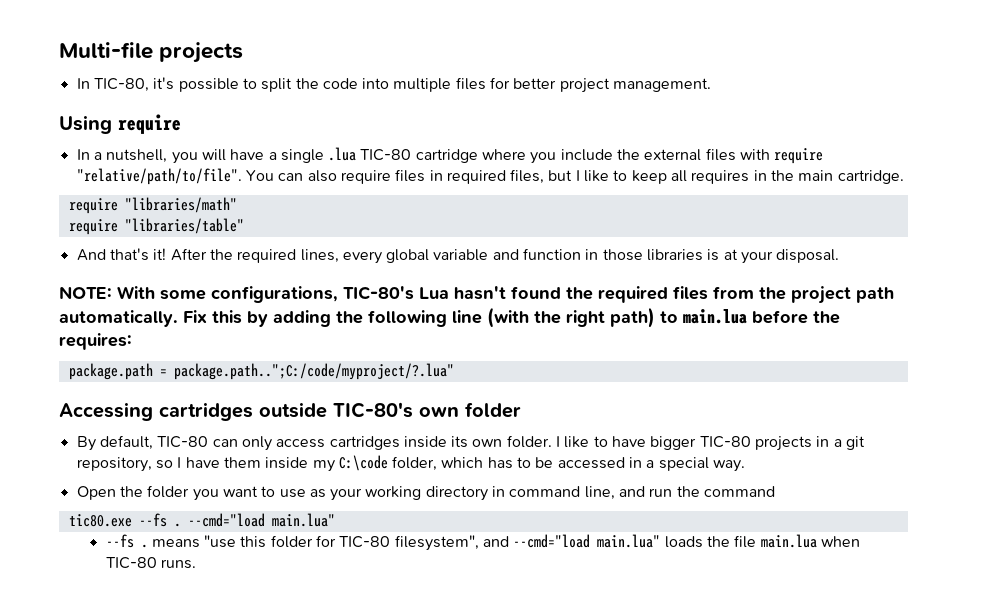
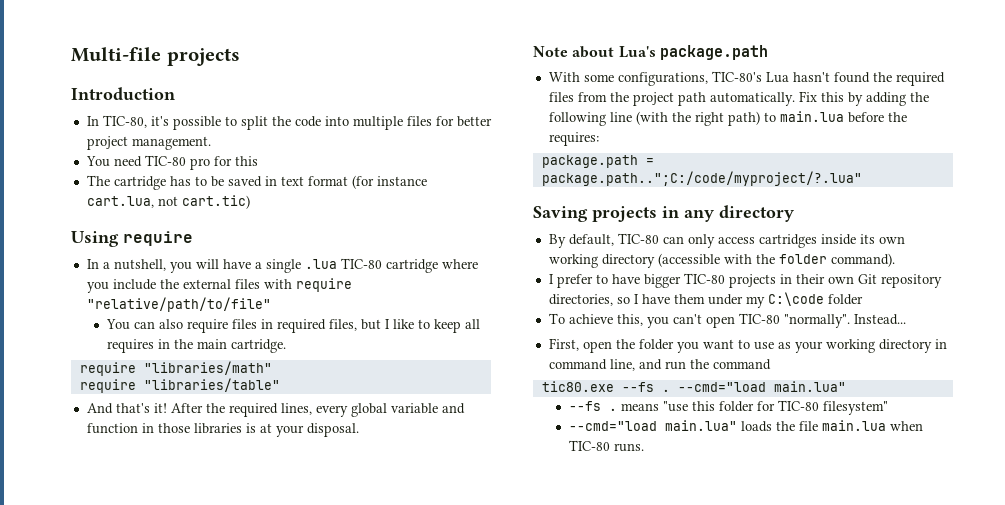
+ Introduction
+ You need TIC-80 pro for this
+ The cartridge has to be saved in text format (for instance cart.lua, not cart.tic)
- In a nutshell, you will have a single .lua TIC-80 cartridge where you include the external files with require "relative/path/to/file". You can also require files in required files, but I like to keep all requires in the main cartridge.
+ In a nutshell, you will have a single .lua TIC-80 cartridge where you include the external files with require "relative/path/to/file"
+ You can also require files in required files, but I like to keep all requires in the main cartridge.
- NOTE: With some configurations, TIC-80's Lua hasn't found the required files from the project path automatically.
+ Note about Lua's package.path
+ With some configurations, TIC-80's Lua hasn't found the required files from the project path automatically.
- Accessing cartridges outside TIC-80's own folder
+ Saving projects in any directory
- By default, TIC-80 can only access cartridges inside its own folder. I like to have bigger TIC-80 projects in a git repository, so I have them inside my C:\code folder, which has to be accessed in a special way.
- Open the folder you want to use as your working directory in command line, and run the command
+ By default, TIC-80 can only access cartridges inside its own working directory (accessible with the folder command).
+ I prefer to have bigger TIC-80 projects in their own Git repository directories, so I have them under my C:\code folder
+ To achieve this, you can't open TIC-80 "normally". Instead...
+ First, open the folder you want to use as your working directory in command line, and run the command
- --fs . means "use this folder for TIC-80 filesystem", and --cmd="load main.lua" loads the file main.lua when TIC-80 runs.
+ --fs . means "use this folder for TIC-80 filesystem"
+ --cmd="load main.lua" loads the file main.lua when TIC-80 runs.

